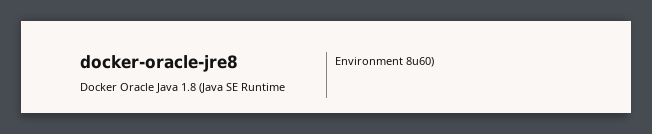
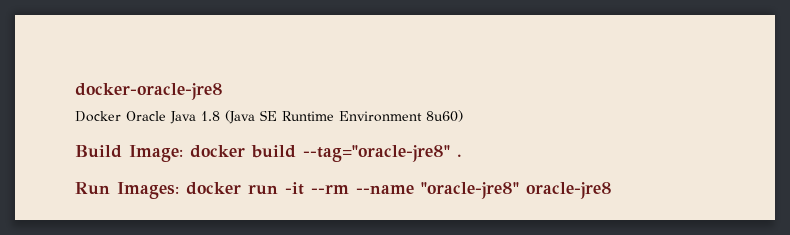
+ Build Image: docker build --tag="oracle-jre8" .
+ Run Images: docker run -it --rm --name "oracle-jre8" oracle-jre8

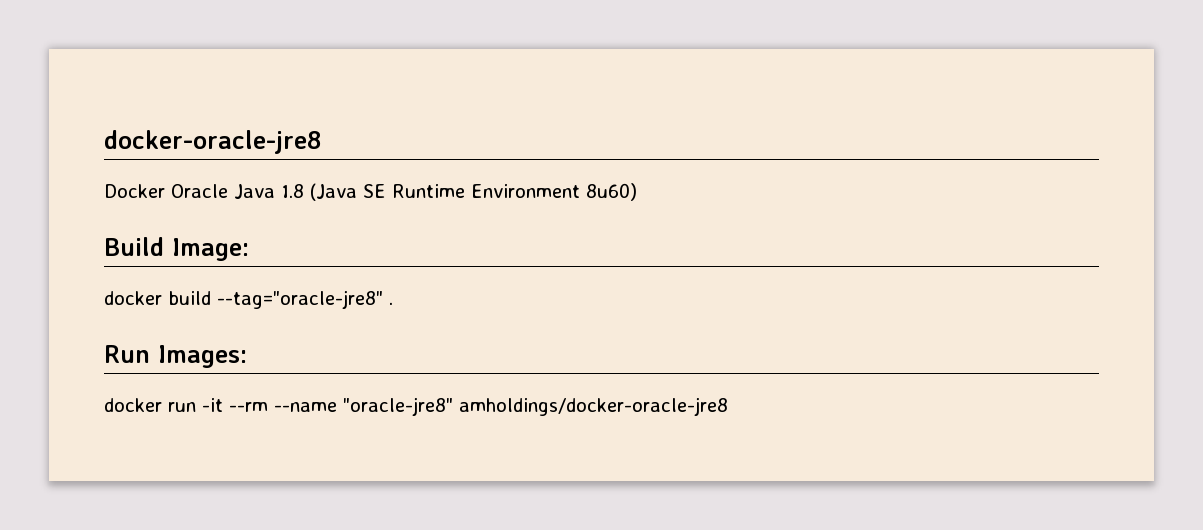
- Build Image: docker build --tag="oracle-jre8" .
+ Build Image:
+ docker build --tag="oracle-jre8" .
- Run Images: docker run -it --rm --name "oracle-jre8" oracle-jre8
+ Run Images:
+ docker run -it --rm --name "oracle-jre8" amholdings/docker-oracle-jre8

